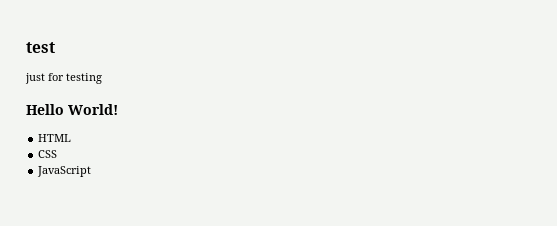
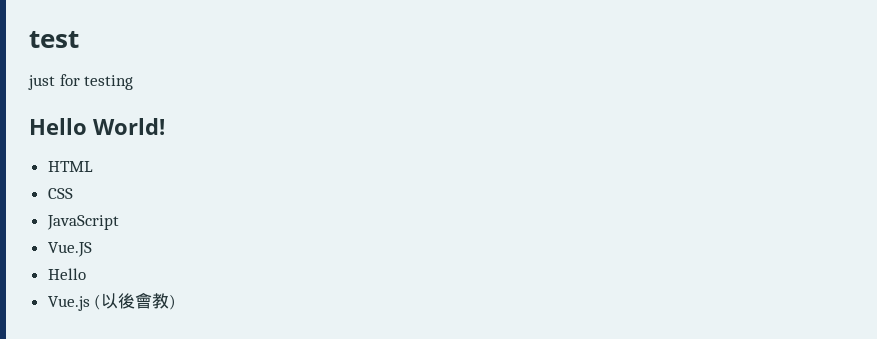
+ Vue.JS
+ Hello
+ Vue.js (以後會教)

